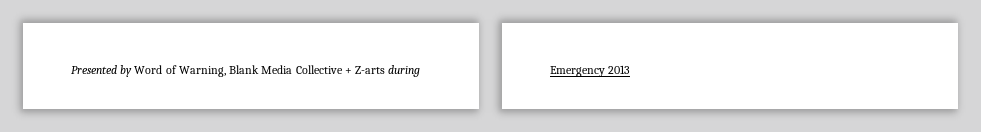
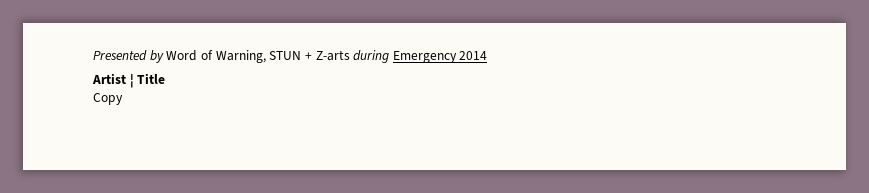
- Presented by Word of Warning, Blank Media Collective + Z-arts during Emergency 2013
+ Presented by Word of Warning, STUN + Z-arts during Emergency 2014
+ Artist ¦ Title
+ Copy

